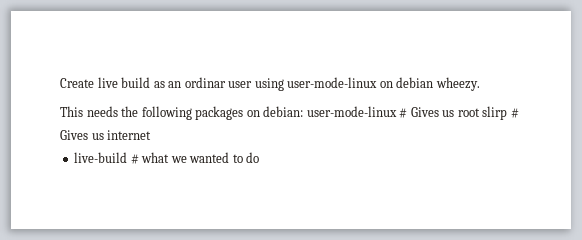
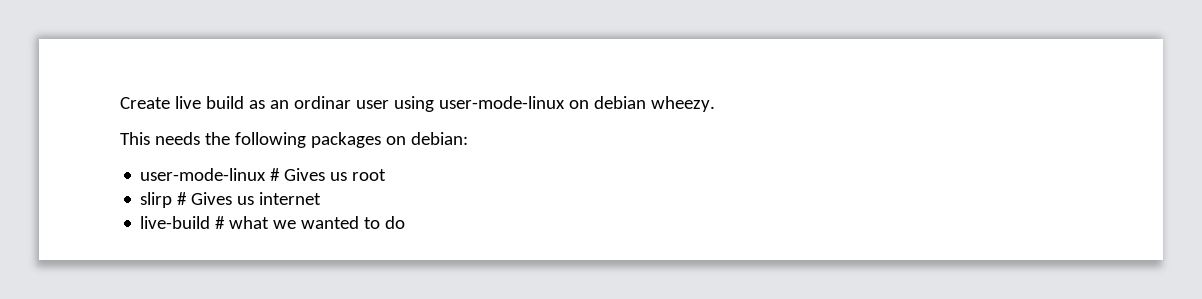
- This needs the following packages on debian: user-mode-linux # Gives us root slirp # Gives us internet
+ This needs the following packages on debian:
+ user-mode-linux # Gives us root
+ slirp # Gives us internet

